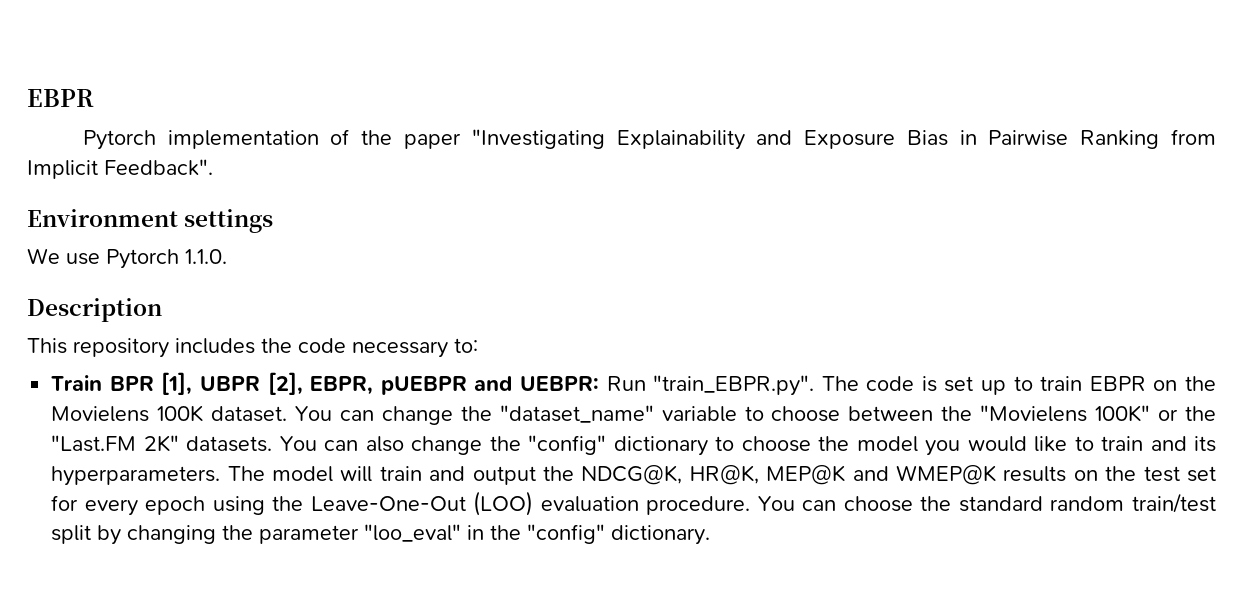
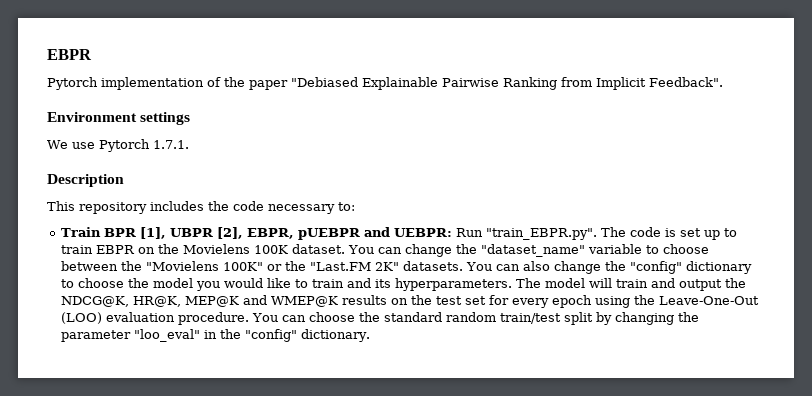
- Pytorch implementation of the paper "Investigating Explainability and Exposure Bias in Pairwise Ranking from Implicit Feedback".
+ Pytorch implementation of the paper "Debiased Explainable Pairwise Ranking from Implicit Feedback".
- We use Pytorch 1.1.0.
+ We use Pytorch 1.7.1.

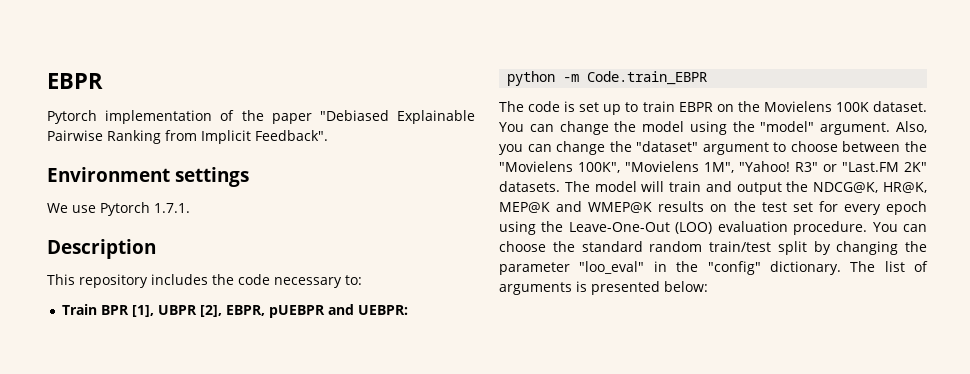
- Train BPR [1], UBPR [2], EBPR, pUEBPR and UEBPR: Run "train_EBPR.py". The code is set up to train EBPR on the Movielens 100K dataset.
+ Train BPR [1], UBPR [2], EBPR, pUEBPR and UEBPR:
+ python -m Code.train_EBPR
+ The code is set up to train EBPR on the Movielens 100K dataset.
- You can change the "dataset_name" variable to choose between the "Movielens 100K" or the "Last.FM 2K" datasets. You can also change the "config" dictionary to choose the model you would like to train and its hyperparameters.
+ You can change the model using the "model" argument. Also, you can change the "dataset" argument to choose between the "Movielens 100K", "Movielens 1M", "Yahoo! R3" or "Last.FM 2K" datasets.
+ The list of arguments is presented below:

